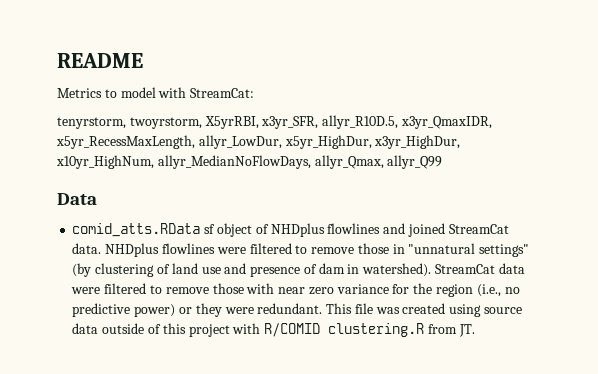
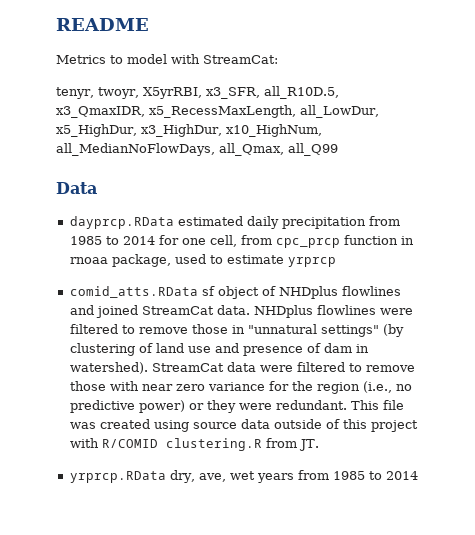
- tenyrstorm, twoyrstorm, X5yrRBI, x3yr_SFR, allyr_R10D.5, x3yr_QmaxIDR, x5yr_RecessMaxLength, allyr_LowDur, x5yr_HighDur, x3yr_HighDur, x10yr_HighNum, allyr_MedianNoFlowDays, allyr_Qmax, allyr_Q99
+ tenyr, twoyr, X5yrRBI, x3_SFR, all_R10D.5, x3_QmaxIDR, x5_RecessMaxLength, all_LowDur, x5_HighDur, x3_HighDur, x10_HighNum, all_MedianNoFlowDays, all_Qmax, all_Q99
  Data
+ dayprcp.RData estimated daily precipitation from 1985 to 2014 for one cell, from cpc_prcp function in rnoaa package, used to estimate yrprcp
+ yrprcp.RData dry, ave, wet years from 1985 to 2014

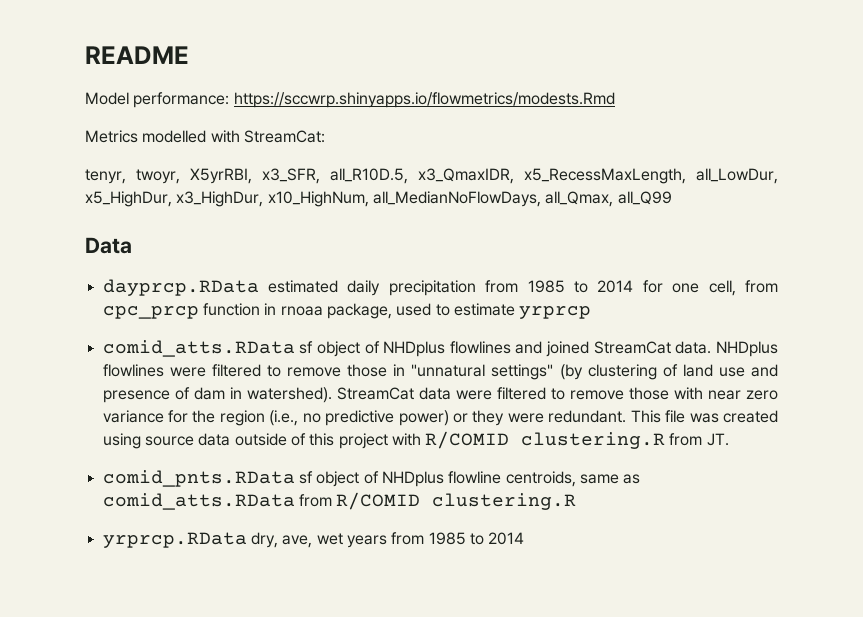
+ Model performance: https://sccwrp.shinyapps.io/flowmetrics/modests.Rmd
- Metrics to model with StreamCat:
+ Metrics modelled with StreamCat:
+ comid_pnts.RData sf object of NHDplus flowline centroids, same as comid_atts.RData from R/COMID clustering.R

